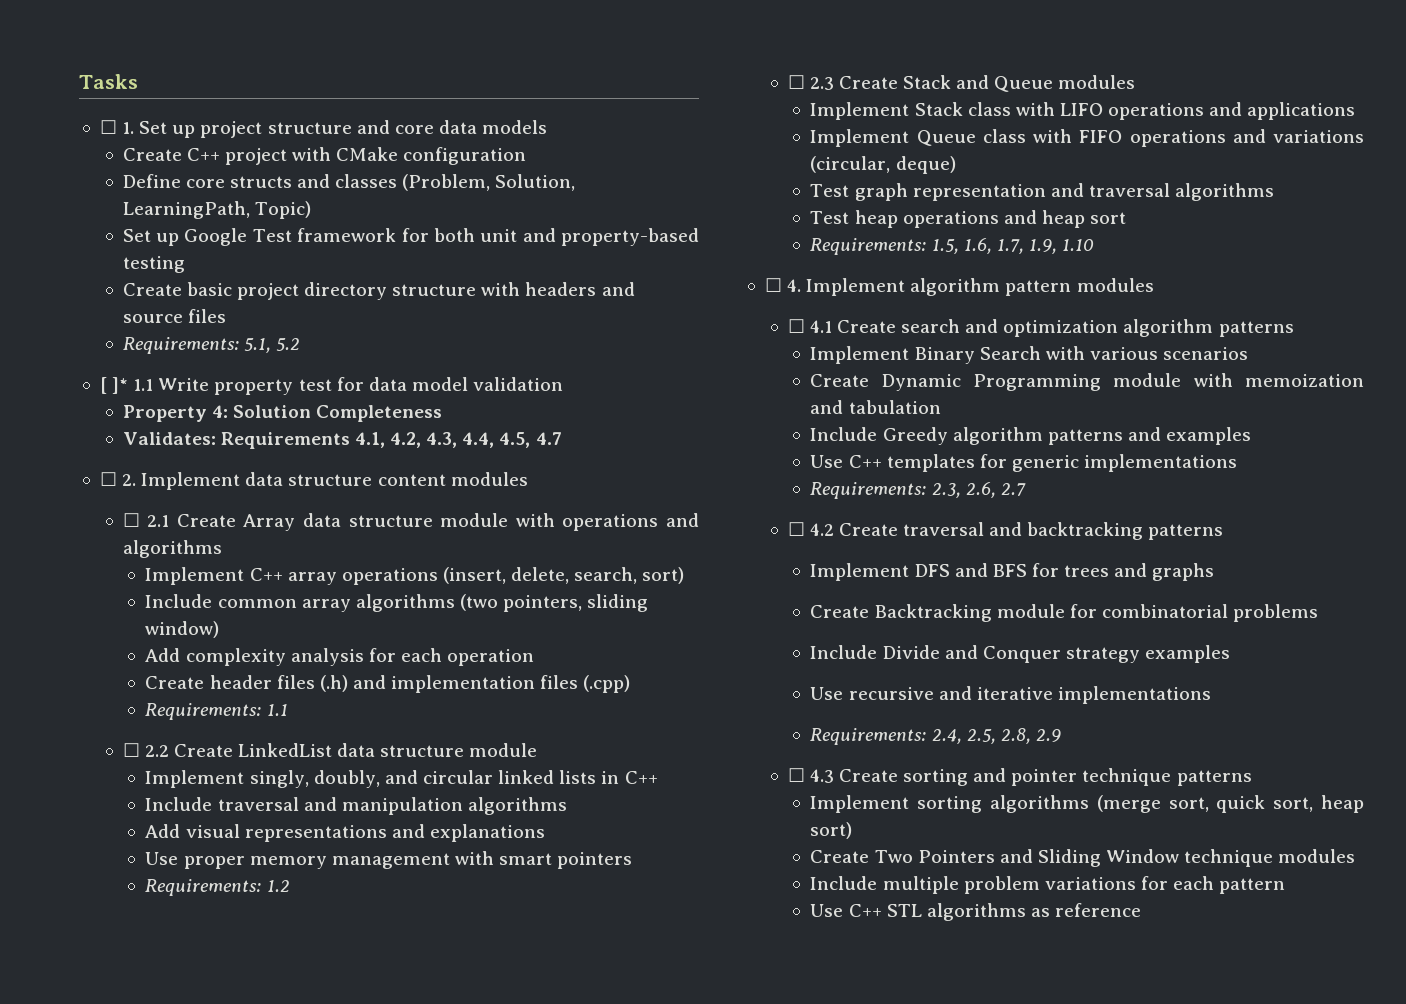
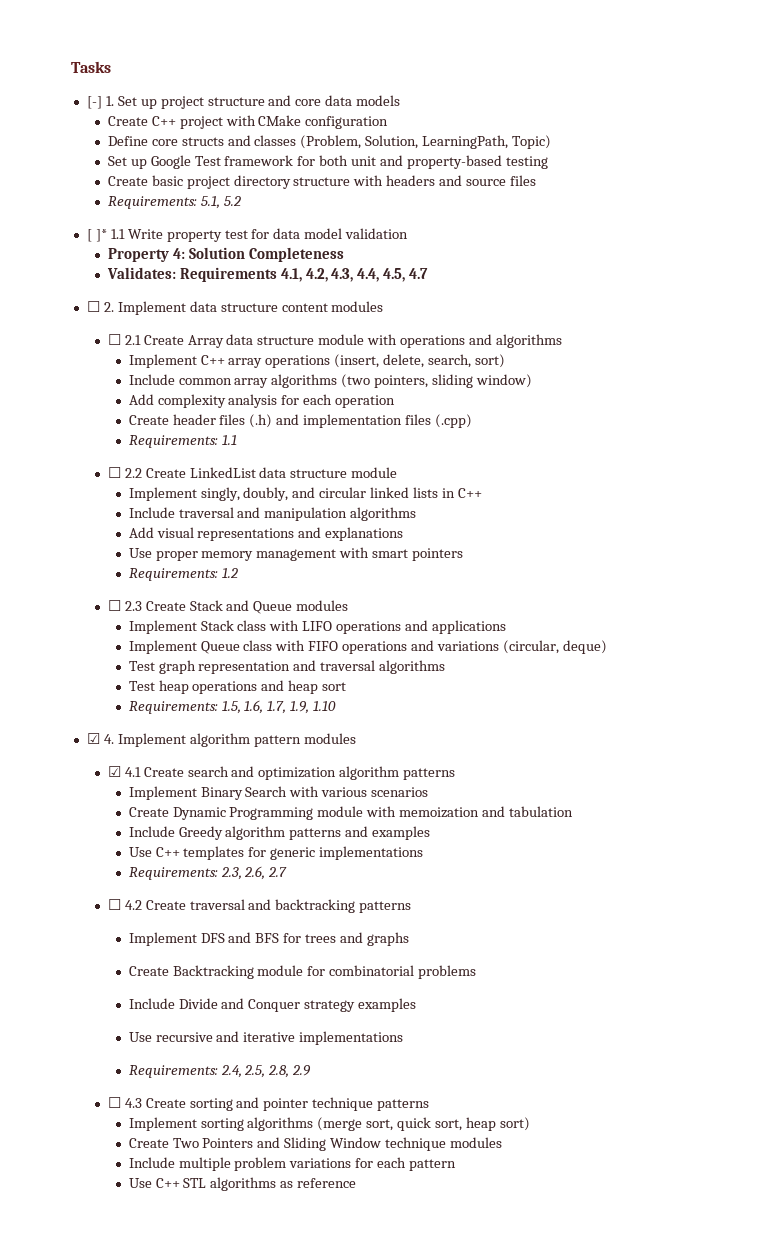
- ☐ 1. Set up project structure and core data models
+ [-] 1. Set up project structure and core data models
- ☐ 4. Implement algorithm pattern modules
+ ☑ 4. Implement algorithm pattern modules
- ☐ 4.1 Create search and optimization algorithm patterns
+ ☑ 4.1 Create search and optimization algorithm patterns

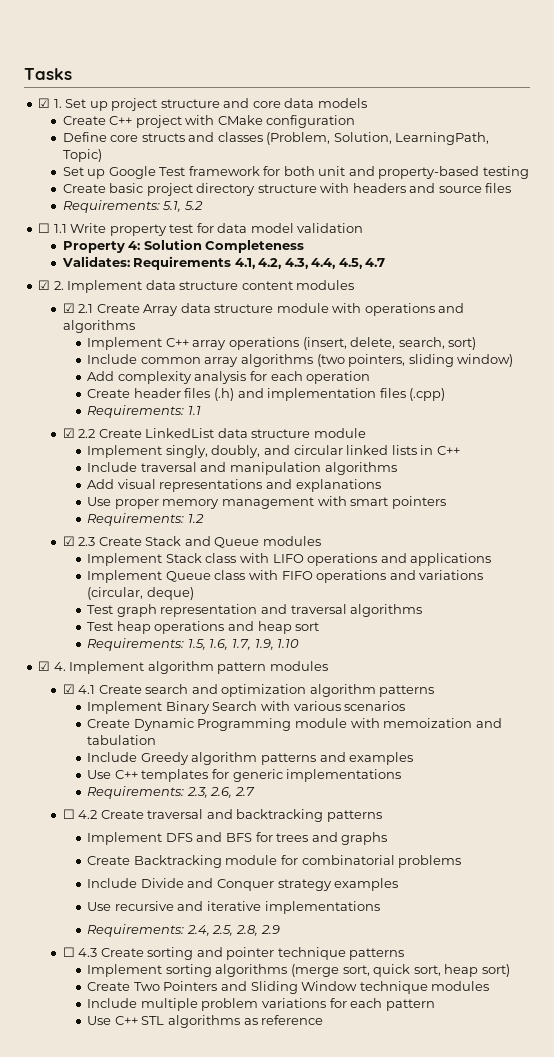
- [-] 1. Set up project structure and core data models
+ ☑ 1. Set up project structure and core data models
- [ ]* 1.1 Write property test for data model validation
+ ☐ 1.1 Write property test for data model validation
- ☐ 2. Implement data structure content modules
+ ☑ 2. Implement data structure content modules
- ☐ 2.1 Create Array data structure module with operations and algorithms
+ ☑ 2.1 Create Array data structure module with operations and algorithms
- ☐ 2.2 Create LinkedList data structure module
+ ☑ 2.2 Create LinkedList data structure module
- ☐ 2.3 Create Stack and Queue modules
+ ☑ 2.3 Create Stack and Queue modules

